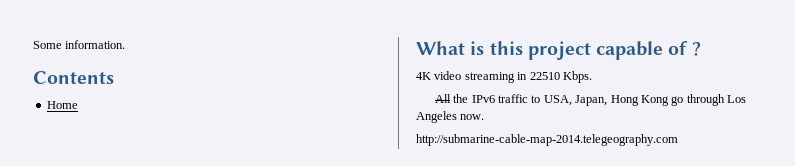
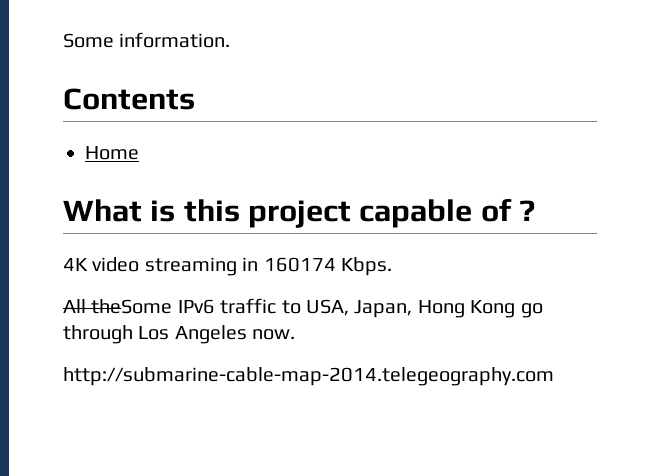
- 4K video streaming in 22510 Kbps.
+ 4K video streaming in 160174 Kbps.
- All the IPv6 traffic to USA, Japan, Hong Kong go through Los Angeles now.
+ All theSome IPv6 traffic to USA, Japan, Hong Kong go through Los Angeles now.

